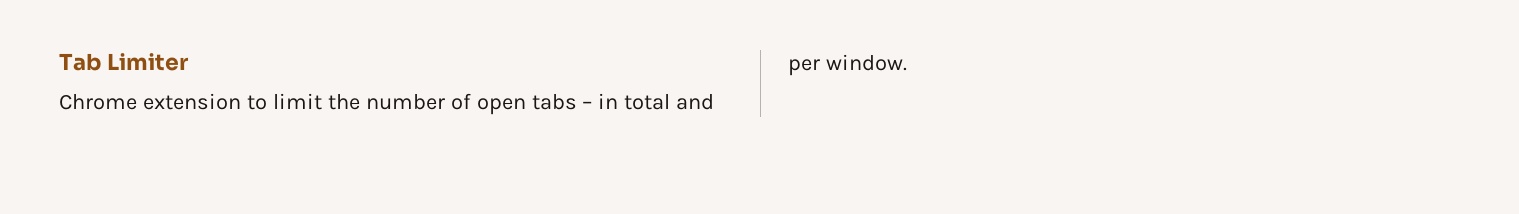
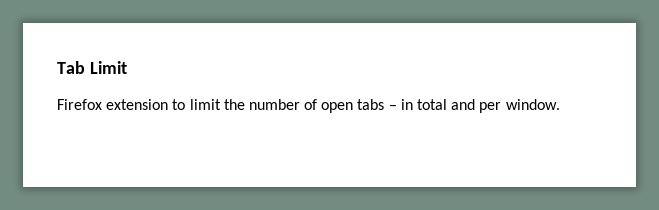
- Tab Limiter
- Chrome extension to limit the number of open tabs – in total and per window.
+ Tab Limit
+ Firefox extension to limit the number of open tabs – in total and per window.

